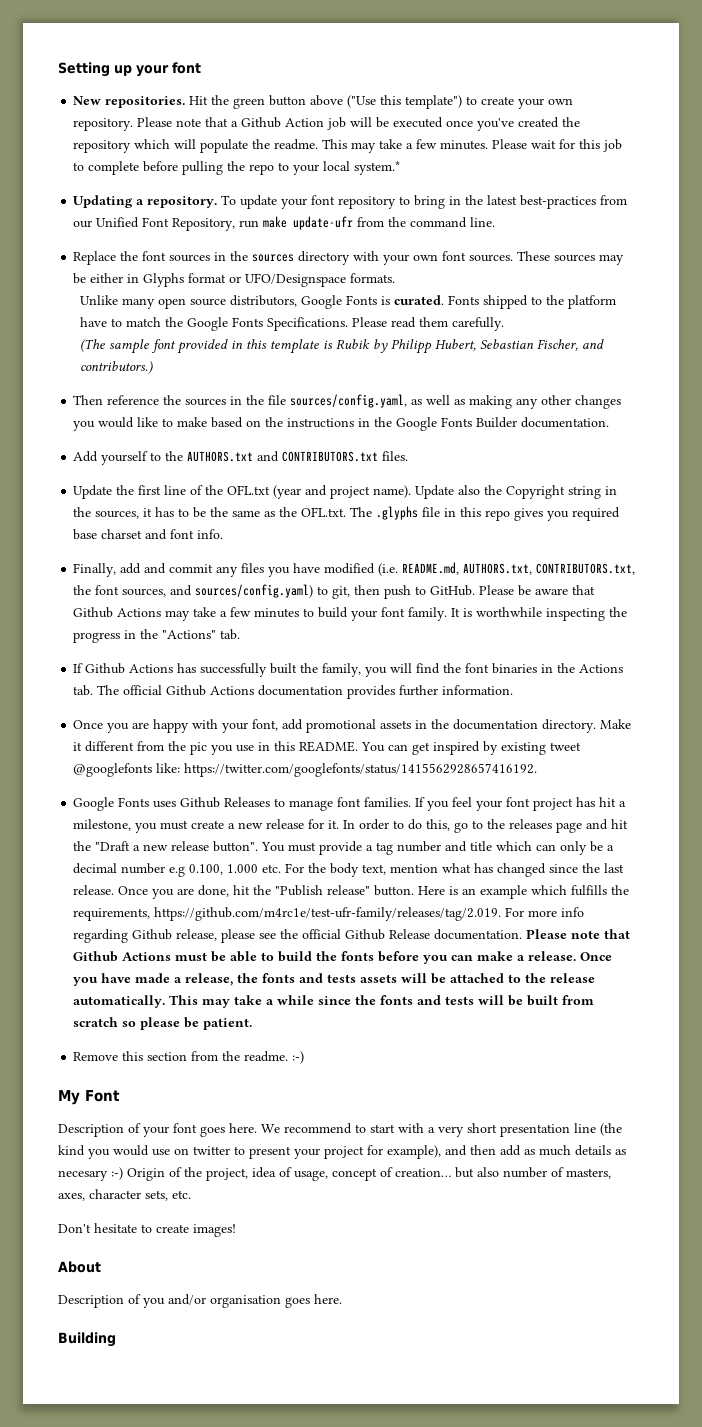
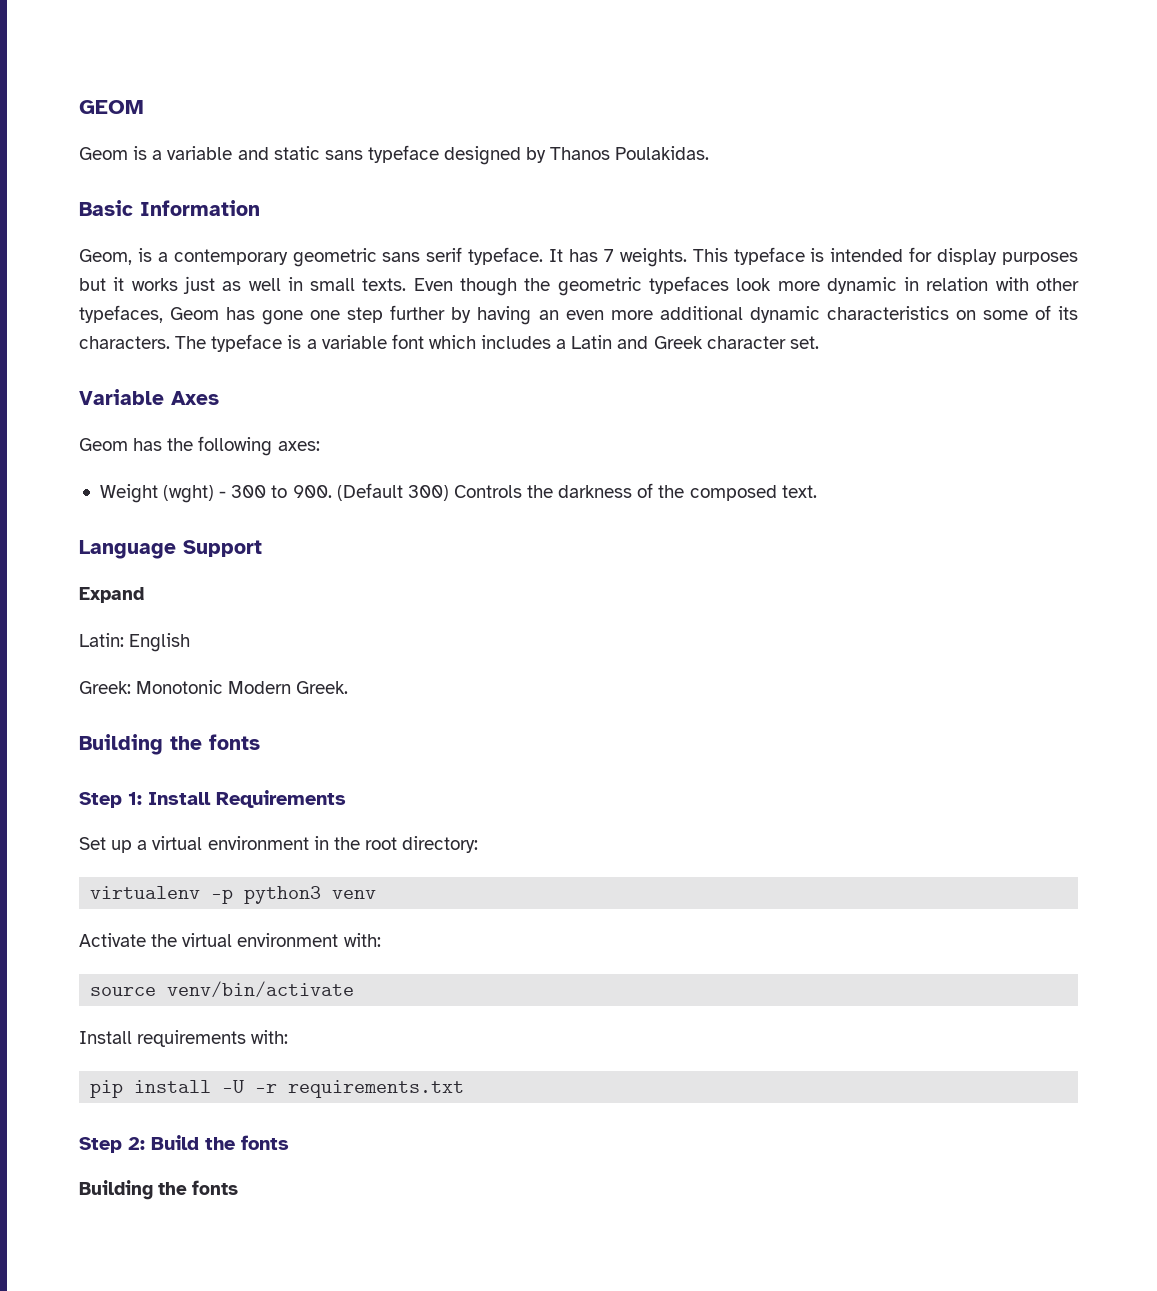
- Setting up your font
- New repositories. Hit the green button above ("Use this template") to create your own repository. Please note that a Github Action job will be executed once you've created the repository which will populate the readme. This may take a few minutes. Please wait for this job to complete before pulling the repo to your local system.*
- Updating a repository. To update your font repository to bring in the latest best-practices from our Unified Font Repository, run make update-ufr from the command line.
- Replace the font sources in the sources directory with your own font sources. These sources may be either in Glyphs format or UFO/Designspace formats.
- Unlike many open source distributors, Google Fonts is curated. Fonts shipped to the platform have to match the Google Fonts Specifications. Please read them carefully.
- (The sample font provided in this template is Rubik by Philipp Hubert, Sebastian Fischer, and contributors.)
- Then reference the sources in the file sources/config.yaml, as well as making any other changes you would like to make based on the instructions in the Google Fonts Builder documentation.
- Add yourself to the AUTHORS.txt and CONTRIBUTORS.txt files.
- Update the first line of the OFL.txt (year and project name). Update also the Copyright string in the sources, it has to be the same as the OFL.txt. The .glyphs file in this repo gives you required base charset and font info.
- Finally, add and commit any files you have modified (i.e. README.md, AUTHORS.txt, CONTRIBUTORS.txt, the font sources, and sources/config.yaml) to git, then push to GitHub. Please be aware that Github Actions may take a few minutes to build your font family. It is worthwhile inspecting the progress in the "Actions" tab.
- If Github Actions has successfully built the family, you will find the font binaries in the Actions tab. The official Github Actions documentation provides further information.
- Once you are happy with your font, add promotional assets in the documentation directory. Make it different from the pic you use in this README. You can get inspired by existing tweet @googlefonts like: https://twitter.com/googlefonts/status/1415562928657416192.
- Google Fonts uses Github Releases to manage font families. If you feel your font project has hit a milestone, you must create a new release for it. In order to do this, go to the releases page and hit the "Draft a new release button". You must provide a tag number and title which can only be a decimal number e.g 0.100, 1.000 etc. For the body text, mention what has changed since the last release. Once you are done, hit the "Publish release" button. Here is an example which fulfills the requirements, https://github.com/m4rc1e/test-ufr-family/releases/tag/2.019. For more info regarding Github release, please see the official Github Release documentation. Please note that Github Actions must be able to build the fonts before you can make a release. Once you have made a release, the fonts and tests assets will be attached to the release automatically. This may take a while since the fonts and tests will be built from scratch so please be patient.
- Remove this section from the readme. :-)
- My Font
- Description of your font goes here. We recommend to start with a very short presentation line (the kind you would use on twitter to present your project for example), and then add as much details as necesary :-) Origin of the project, idea of usage, concept of creation… but also number of masters, axes, character sets, etc.
- Don't hesitate to create images!
- About
- Description of you and/or organisation goes here.
- Building
+ GEOM
+ Geom is a variable and static sans typeface designed by Thanos Poulakidas.
+ Basic Information
+ Geom, is a contemporary geometric sans serif typeface. It has 7 weights. This typeface is intended for display purposes but it works just as well in small texts. Even though the geometric typefaces look more dynamic in relation with other typefaces, Geom has gone one step further by having an even more additional dynamic characteristics on some of its characters. The typeface is a variable font which includes a Latin and Greek character set.
+ Variable Axes
+ Geom has the following axes:
+ Weight (wght) - 300 to 900. (Default 300) Controls the darkness of the composed text.
+ Language Support
+ Expand
+ Latin: English
+ Greek: Monotonic Modern Greek.
+ Building the fonts
+ Step 1: Install Requirements
+ Set up a virtual environment in the root directory:
+ virtualenv -p python3 venv
+ Activate the virtual environment with:
+ source venv/bin/activate
+ Install requirements with:
+ pip install -U -r requirements.txt
+ Step 2: Build the fonts
+ Building the fonts

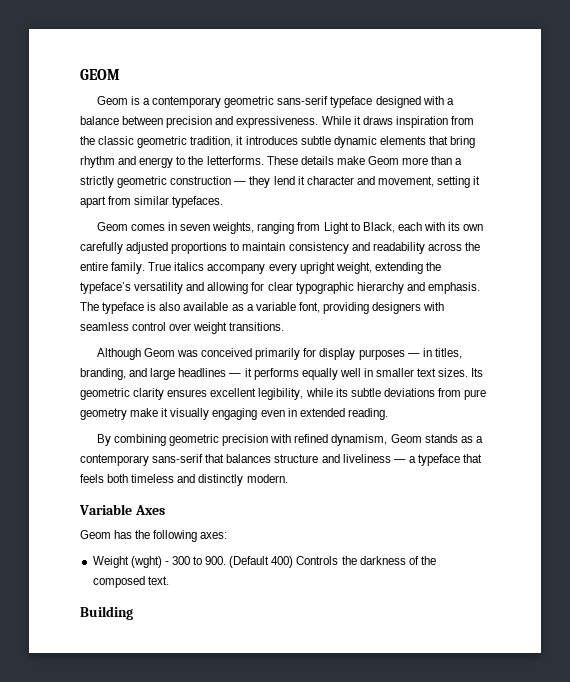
- Geom is a variable and static sans typeface designed by Thanos Poulakidas.
- Basic Information
- Geom, is a contemporary geometric sans serif typeface. It has 7 weights. This typeface is intended for display purposes but it works just as well in small texts. Even though the geometric typefaces look more dynamic in relation with other typefaces, Geom has gone one step further by having an even more additional dynamic characteristics on some of its characters. The typeface is a variable font which includes a Latin and Greek character set.
+ Geom is a contemporary geometric sans-serif typeface designed with a balance between precision and expressiveness. While it draws inspiration from the classic geometric tradition, it introduces subtle dynamic elements that bring rhythm and energy to the letterforms. These details make Geom more than a strictly geometric construction — they lend it character and movement, setting it apart from similar typefaces.
+ Geom comes in seven weights, ranging from Light to Black, each with its own carefully adjusted proportions to maintain consistency and readability across the entire family. True italics accompany every upright weight, extending the typeface’s versatility and allowing for clear typographic hierarchy and emphasis. The typeface is also available as a variable font, providing designers with seamless control over weight transitions.
+ Although Geom was conceived primarily for display purposes — in titles, branding, and large headlines — it performs equally well in smaller text sizes. Its geometric clarity ensures excellent legibility, while its subtle deviations from pure geometry make it visually engaging even in extended reading.
+ By combining geometric precision with refined dynamism, Geom stands as a contemporary sans-serif that balances structure and liveliness — a typeface that feels both timeless and distinctly modern.
- Weight (wght) - 300 to 900. (Default 300) Controls the darkness of the composed text.
+ Weight (wght) - 300 to 900. (Default 400) Controls the darkness of the composed text.
- Language Support
- Expand
- Latin: English
- Greek: Monotonic Modern Greek.
- Building the fonts
- Step 1: Install Requirements
- Set up a virtual environment in the root directory:
- virtualenv -p python3 venv
- Activate the virtual environment with:
- source venv/bin/activate
- Install requirements with:
- pip install -U -r requirements.txt
- Step 2: Build the fonts
- Building the fonts
+ Building

